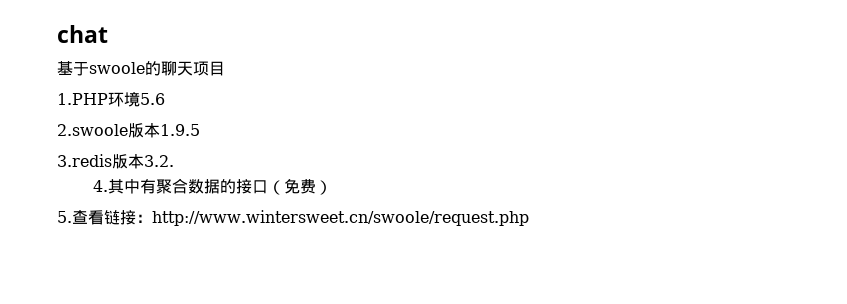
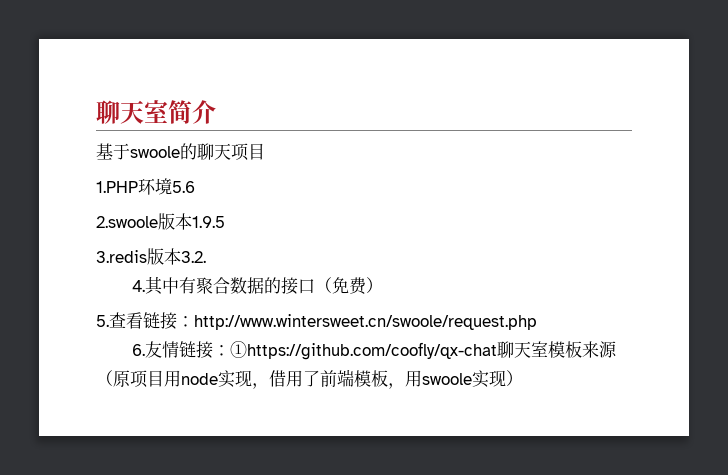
- chat
+ 聊天室简介
+ 6.友情链接：①https://github.com/coofly/qx-chat聊天室模板来源（原项目用node实现，借用了前端模板，用swoole实现）

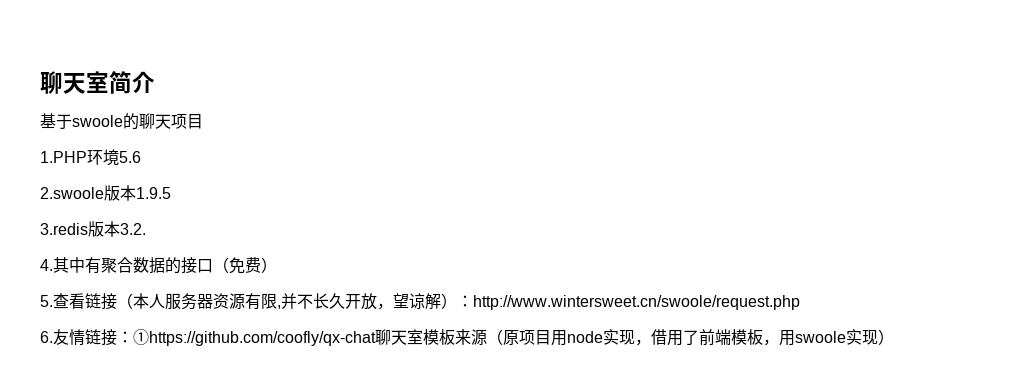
- 5.查看链接：http://www.wintersweet.cn/swoole/request.php
+ 5.查看链接（本人服务器资源有限,并不长久开放，望谅解）：http://www.wintersweet.cn/swoole/request.php

